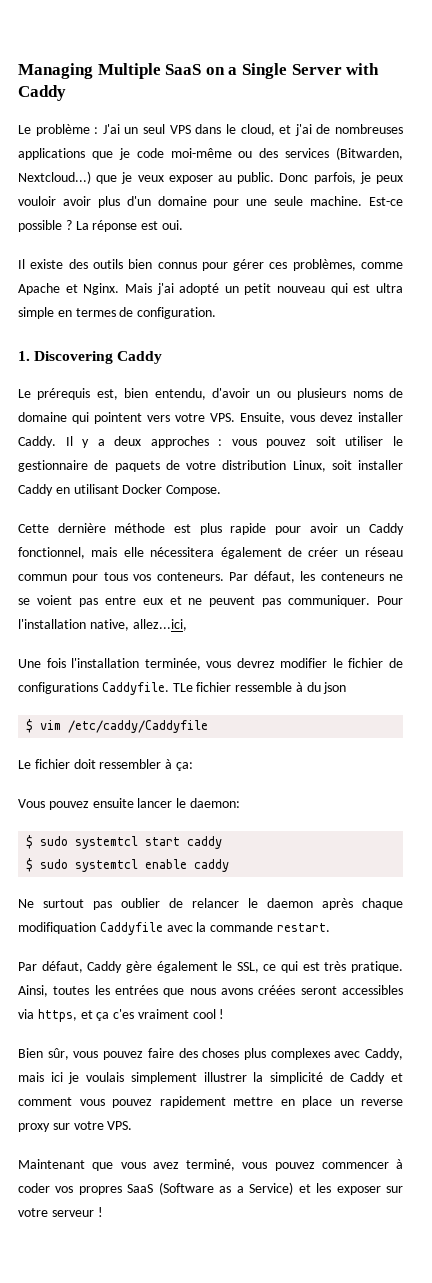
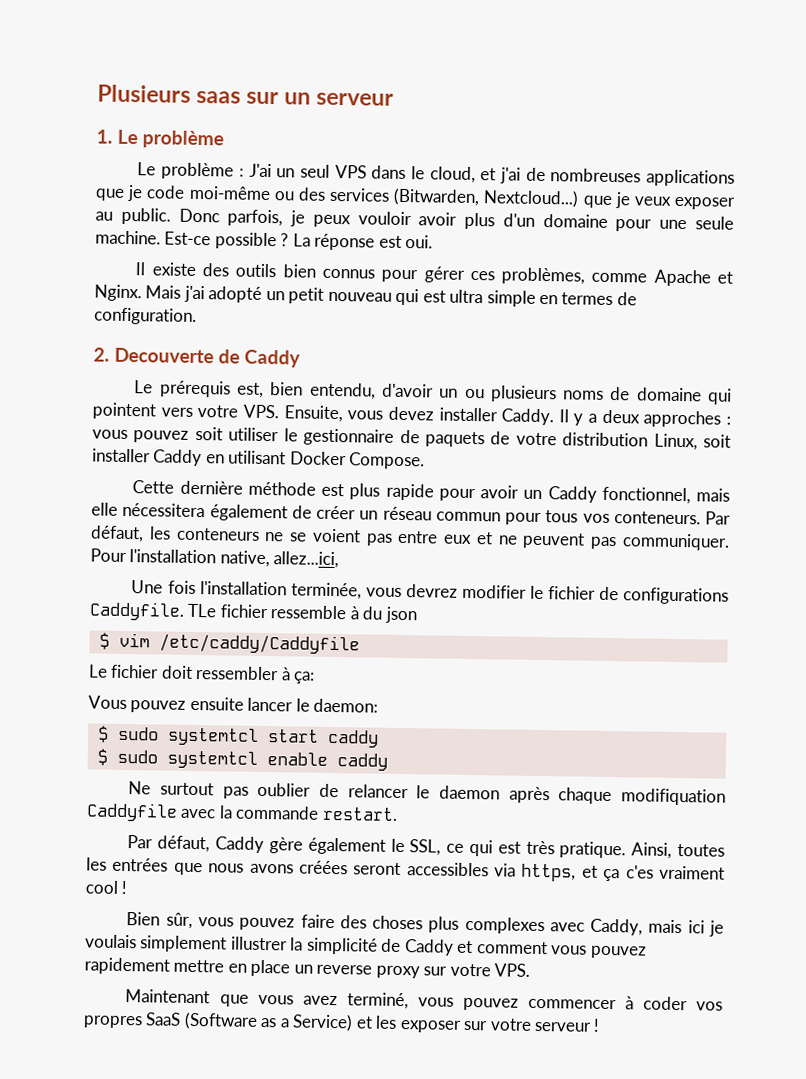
- Managing Multiple SaaS on a Single Server with Caddy
+ Plusieurs saas sur un serveur
+ 1. Le problème
- 1. Discovering Caddy
+ 2. Decouverte de Caddy

